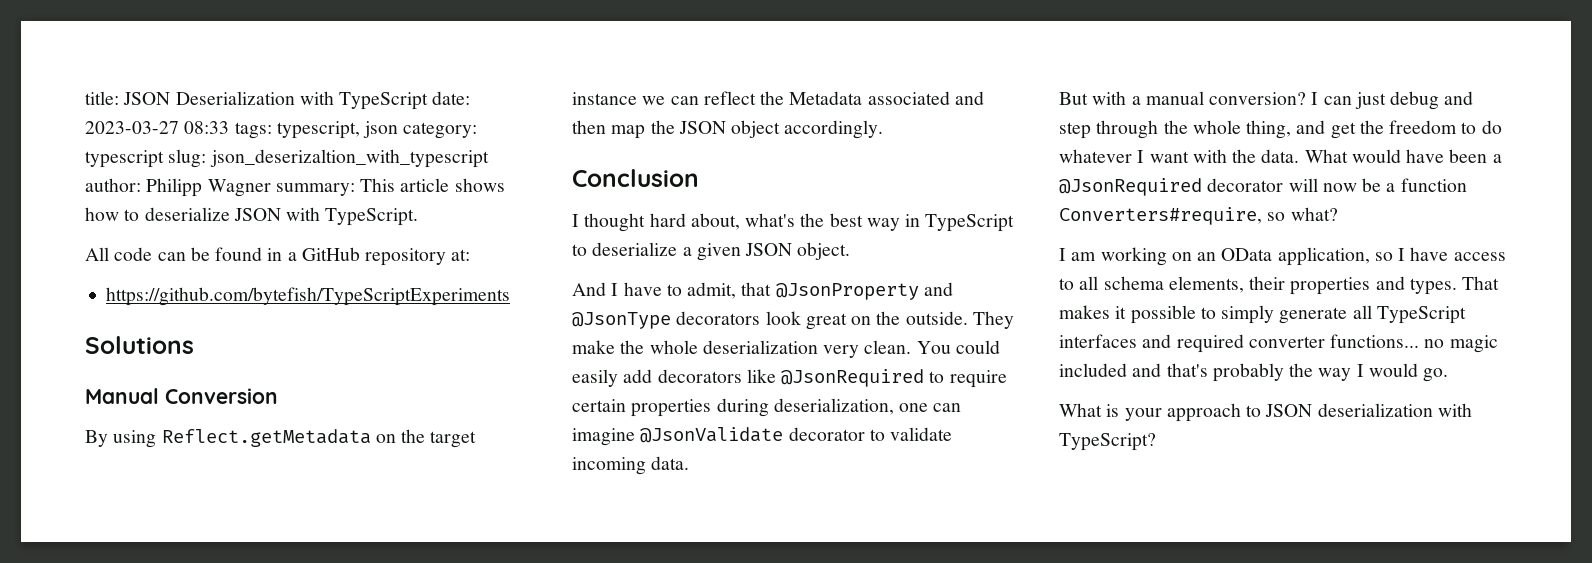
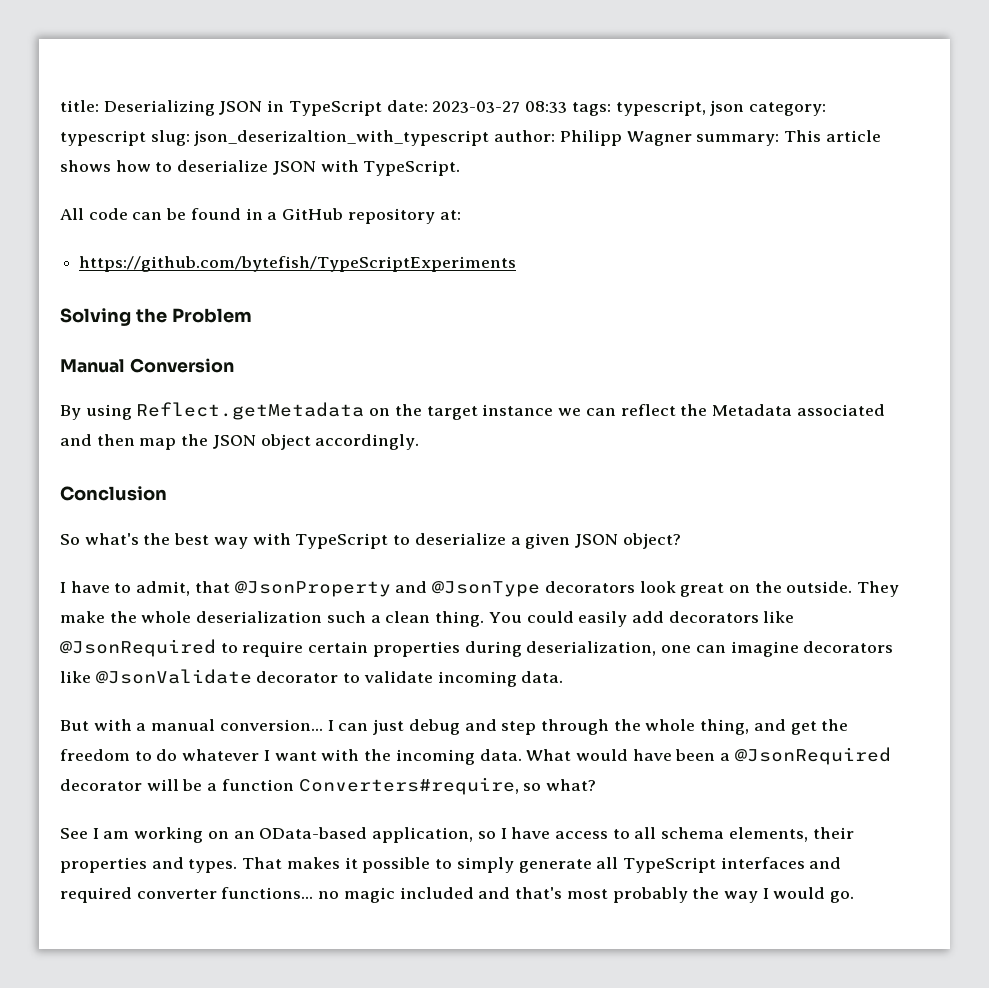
- title: JSON Deserialization with TypeScript date: 2023-03-27 08:33 tags: typescript, json category: typescript slug: json_deserizaltion_with_typescript author: Philipp Wagner summary: This article shows how to deserialize JSON with TypeScript.
+ title: Deserializing JSON in TypeScript date: 2023-03-27 08:33 tags: typescript, json category: typescript slug: json_deserizaltion_with_typescript author: Philipp Wagner summary: This article shows how to deserialize JSON with TypeScript.
- Solutions
+ Solving the Problem
- I thought hard about, what's the best way in TypeScript to deserialize a given JSON object.
- And I have to admit, that @JsonProperty and @JsonType decorators look great on the outside.
+ So what's the best way with TypeScript to deserialize a given JSON object?
+ I have to admit, that @JsonProperty and @JsonType decorators look great on the outside.
- They make the whole deserialization very clean.
+ They make the whole deserialization such a clean thing.
- You could easily add decorators like @JsonRequired to require certain properties during deserialization, one can imagine @JsonValidate decorator to validate incoming data.
+ You could easily add decorators like @JsonRequired to require certain properties during deserialization, one can imagine decorators like @JsonValidate decorator to validate incoming data.
- But with a manual conversion?
+ But with a manual conversion...
- I can just debug and step through the whole thing, and get the freedom to do whatever I want with the data.
+ I can just debug and step through the whole thing, and get the freedom to do whatever I want with the incoming data.
- What would have been a @JsonRequired decorator will now be a function Converters#require, so what?
+ What would have been a @JsonRequired decorator will be a function Converters#require, so what?
- I am working on an OData application, so I have access to all schema elements, their properties and types.
+ See I am working on an OData-based application, so I have access to all schema elements, their properties and types.
- That makes it possible to simply generate all TypeScript interfaces and required converter functions... no magic included and that's probably the way I would go.
+ That makes it possible to simply generate all TypeScript interfaces and required converter functions... no magic included and that's most probably the way I would go.
- What is your approach to JSON deserialization with TypeScript?

